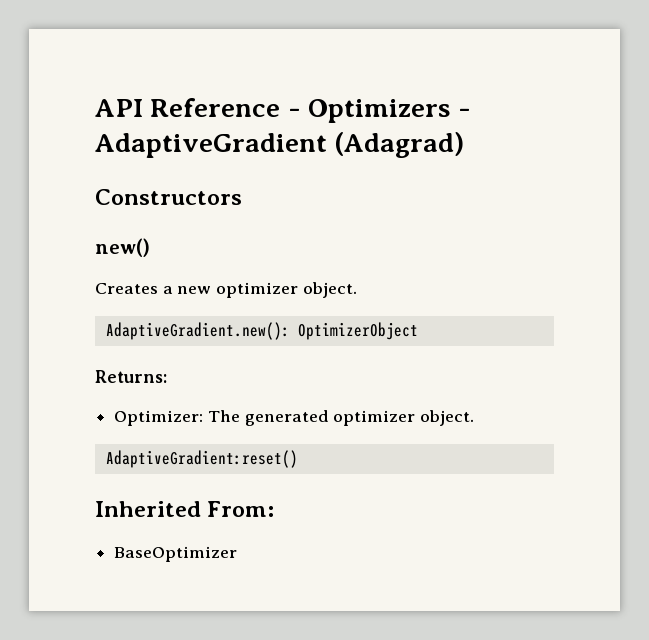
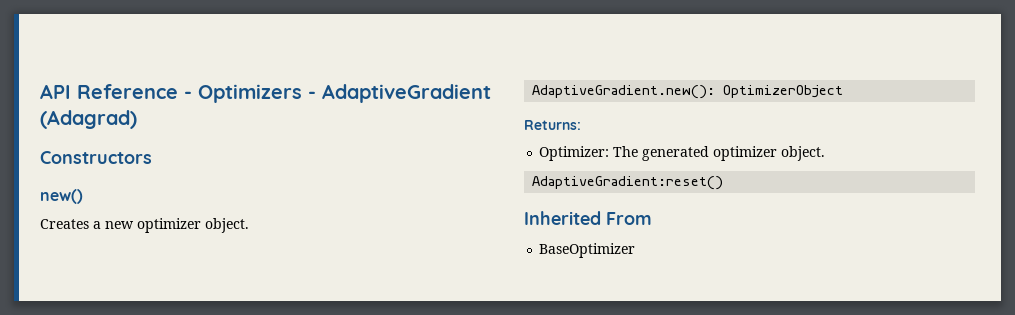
- Inherited From:
+ Inherited From

